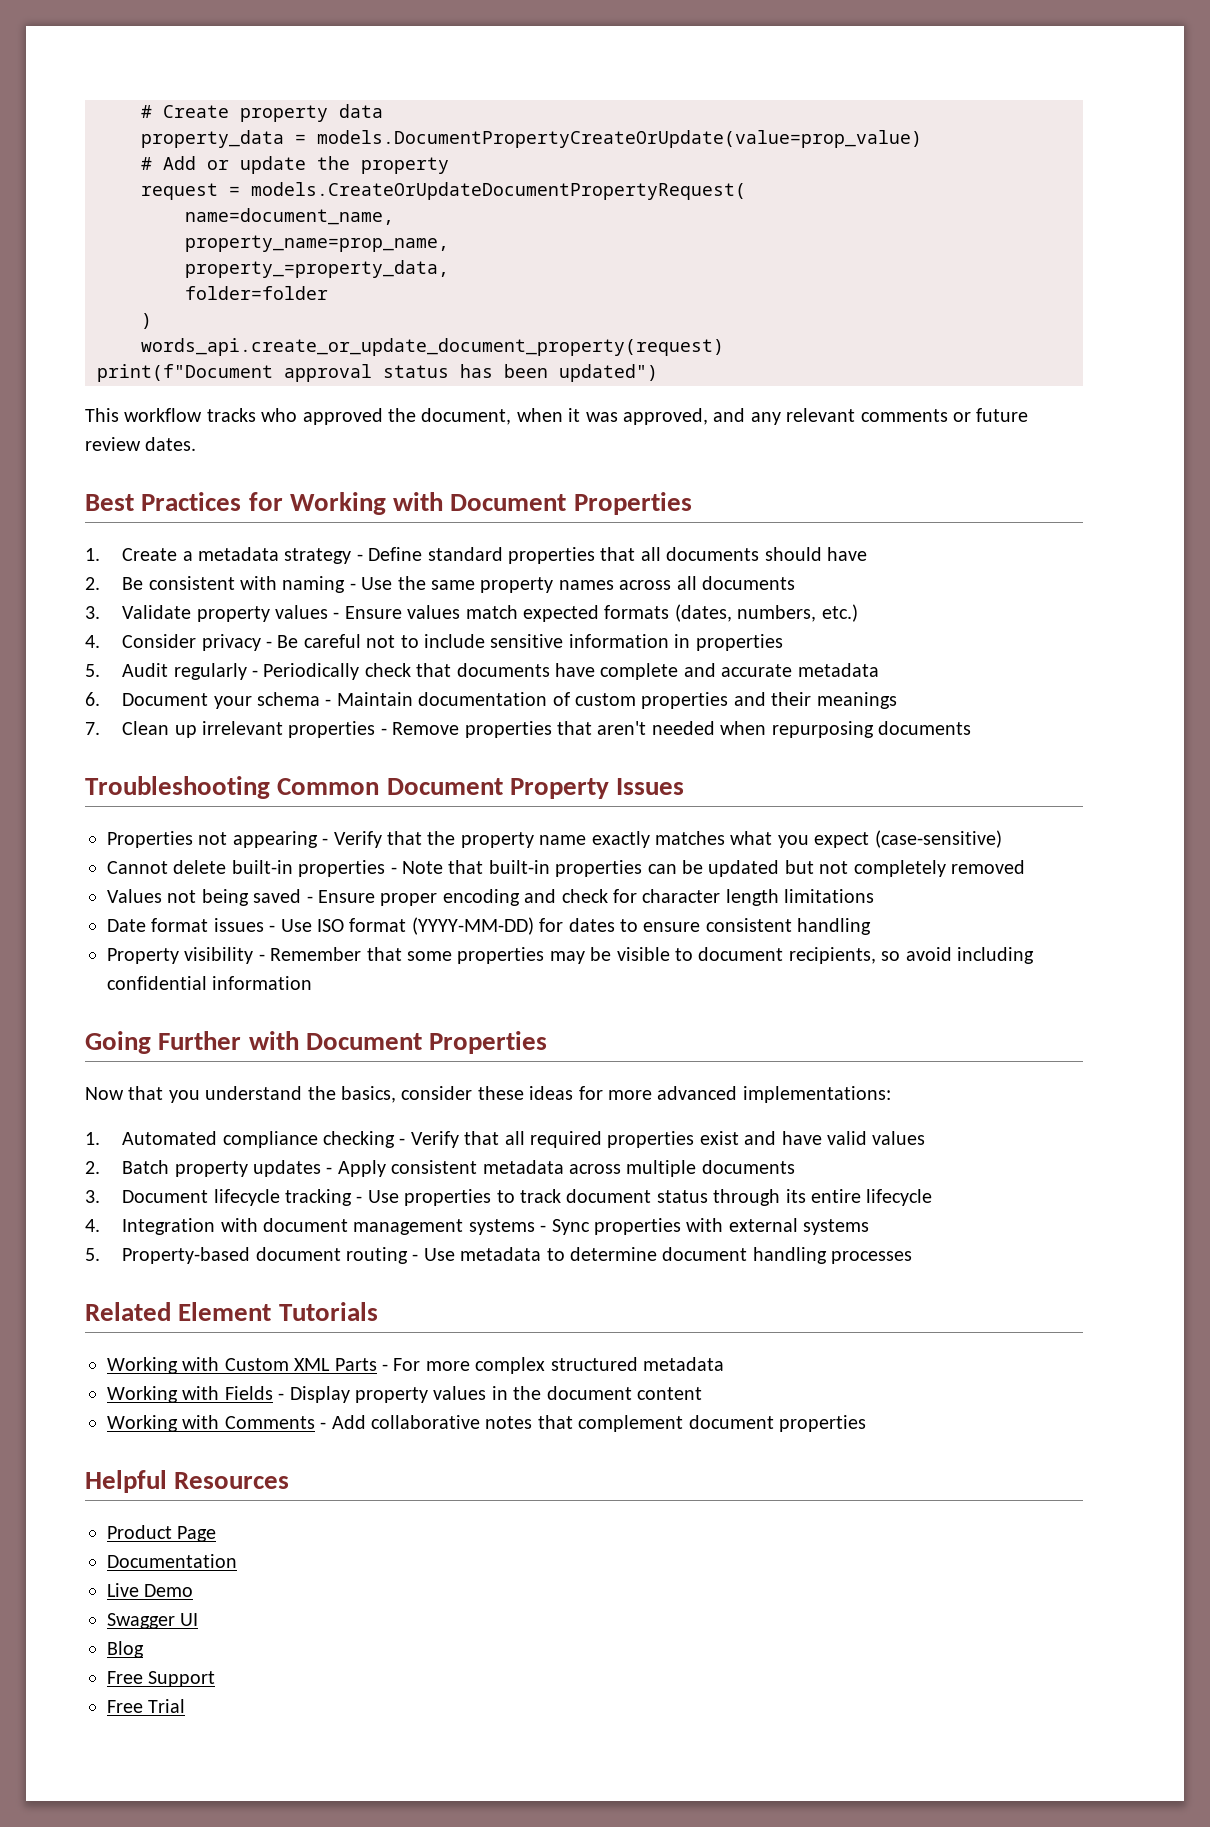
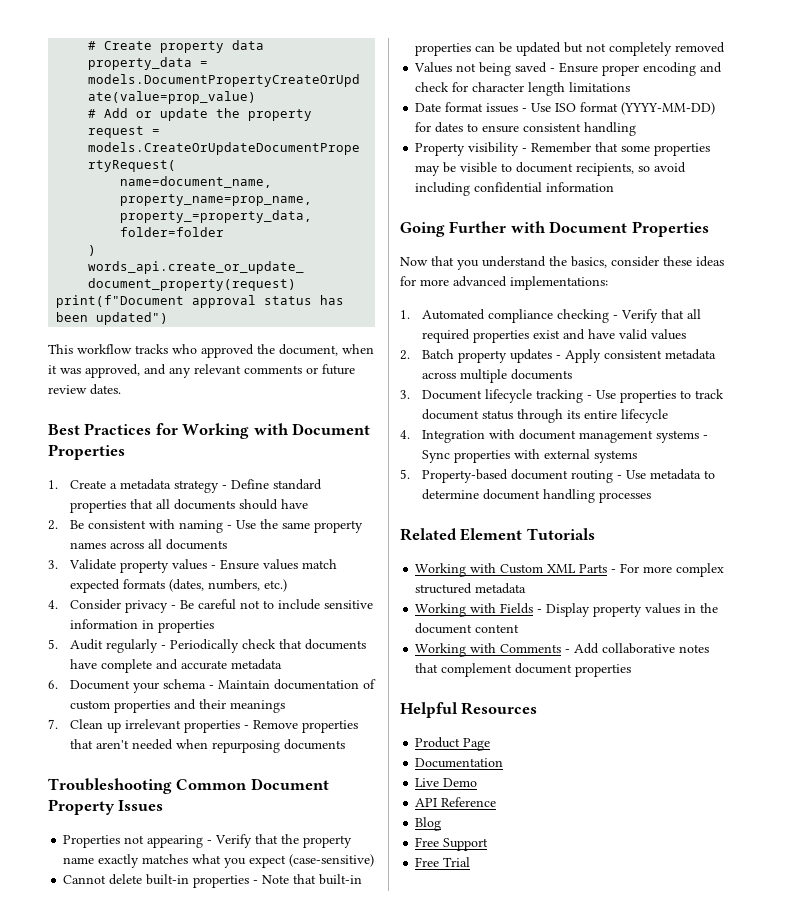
- Swagger UI
+ API Reference

